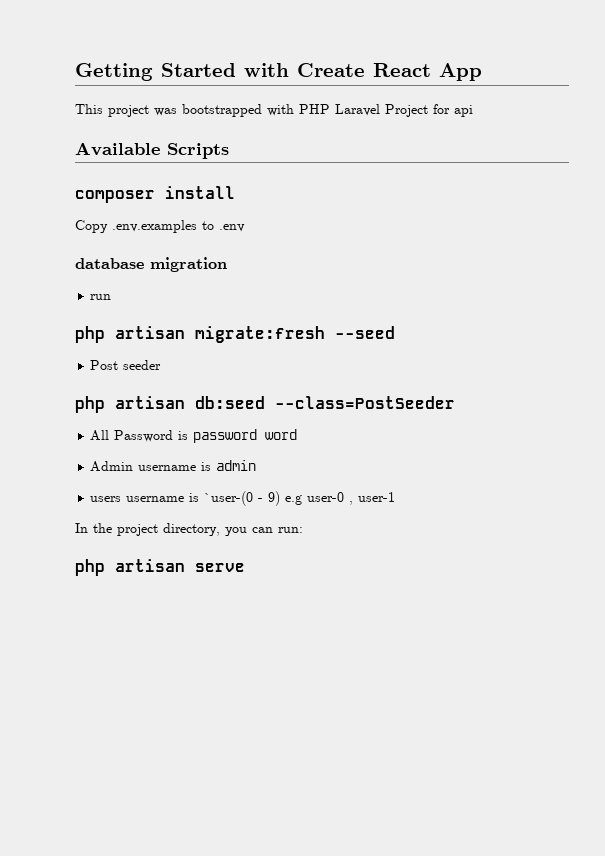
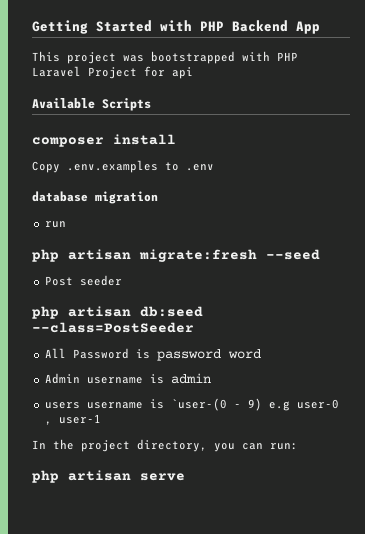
- Getting Started with Create React App
+ Getting Started with PHP Backend App

